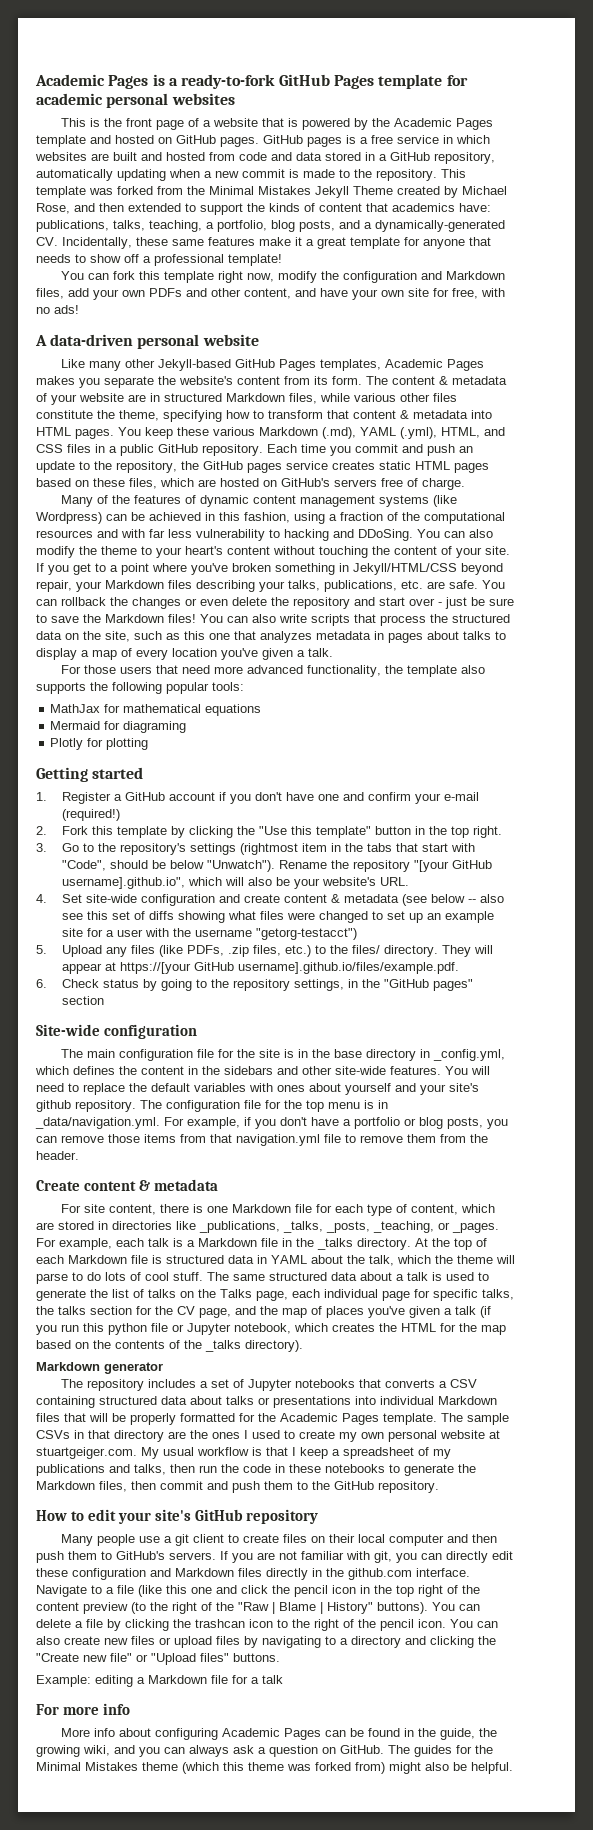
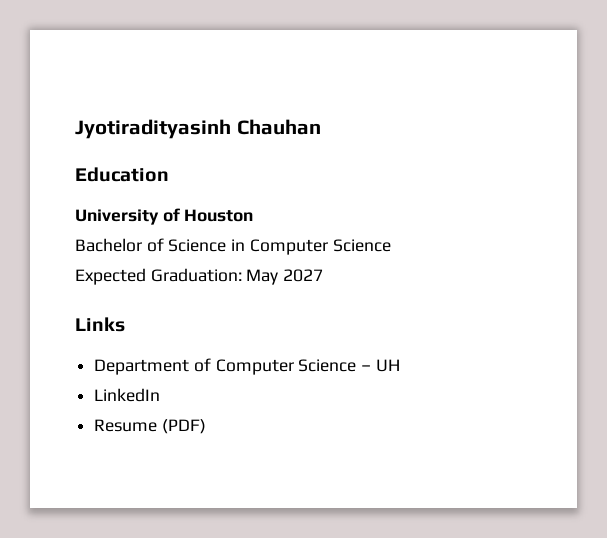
- Academic Pages is a ready-to-fork GitHub Pages template for academic personal websites
- This is the front page of a website that is powered by the Academic Pages template and hosted on GitHub pages. GitHub pages is a free service in which websites are built and hosted from code and data stored in a GitHub repository, automatically updating when a new commit is made to the repository. This template was forked from the Minimal Mistakes Jekyll Theme created by Michael Rose, and then extended to support the kinds of content that academics have: publications, talks, teaching, a portfolio, blog posts, and a dynamically-generated CV. Incidentally, these same features make it a great template for anyone that needs to show off a professional template!
- You can fork this template right now, modify the configuration and Markdown files, add your own PDFs and other content, and have your own site for free, with no ads!
- A data-driven personal website
- Like many other Jekyll-based GitHub Pages templates, Academic Pages makes you separate the website's content from its form. The content & metadata of your website are in structured Markdown files, while various other files constitute the theme, specifying how to transform that content & metadata into HTML pages. You keep these various Markdown (.md), YAML (.yml), HTML, and CSS files in a public GitHub repository. Each time you commit and push an update to the repository, the GitHub pages service creates static HTML pages based on these files, which are hosted on GitHub's servers free of charge.
- Many of the features of dynamic content management systems (like Wordpress) can be achieved in this fashion, using a fraction of the computational resources and with far less vulnerability to hacking and DDoSing. You can also modify the theme to your heart's content without touching the content of your site. If you get to a point where you've broken something in Jekyll/HTML/CSS beyond repair, your Markdown files describing your talks, publications, etc. are safe. You can rollback the changes or even delete the repository and start over - just be sure to save the Markdown files! You can also write scripts that process the structured data on the site, such as this one that analyzes metadata in pages about talks to display a map of every location you've given a talk.
- For those users that need more advanced functionality, the template also supports the following popular tools:
- MathJax for mathematical equations
- Mermaid for diagraming
- Plotly for plotting
- Getting started
- 1. Register a GitHub account if you don't have one and confirm your e-mail (required!)
- 2. Fork this template by clicking the "Use this template" button in the top right.
- 3. Go to the repository's settings (rightmost item in the tabs that start with "Code", should be below "Unwatch"). Rename the repository "[your GitHub username].github.io", which will also be your website's URL.
- 4. Set site-wide configuration and create content & metadata (see below -- also see this set of diffs showing what files were changed to set up an example site for a user with the username "getorg-testacct")
- 5. Upload any files (like PDFs, .zip files, etc.) to the files/ directory. They will appear at https://[your GitHub username].github.io/files/example.pdf.
- 6. Check status by going to the repository settings, in the "GitHub pages" section
- Site-wide configuration
- The main configuration file for the site is in the base directory in _config.yml, which defines the content in the sidebars and other site-wide features. You will need to replace the default variables with ones about yourself and your site's github repository. The configuration file for the top menu is in _data/navigation.yml. For example, if you don't have a portfolio or blog posts, you can remove those items from that navigation.yml file to remove them from the header.
- Create content & metadata
- For site content, there is one Markdown file for each type of content, which are stored in directories like _publications, _talks, _posts, _teaching, or _pages. For example, each talk is a Markdown file in the _talks directory. At the top of each Markdown file is structured data in YAML about the talk, which the theme will parse to do lots of cool stuff. The same structured data about a talk is used to generate the list of talks on the Talks page, each individual page for specific talks, the talks section for the CV page, and the map of places you've given a talk (if you run this python file or Jupyter notebook, which creates the HTML for the map based on the contents of the _talks directory).
- Markdown generator
- The repository includes a set of Jupyter notebooks that converts a CSV containing structured data about talks or presentations into individual Markdown files that will be properly formatted for the Academic Pages template. The sample CSVs in that directory are the ones I used to create my own personal website at stuartgeiger.com. My usual workflow is that I keep a spreadsheet of my publications and talks, then run the code in these notebooks to generate the Markdown files, then commit and push them to the GitHub repository.
- How to edit your site's GitHub repository
- Many people use a git client to create files on their local computer and then push them to GitHub's servers. If you are not familiar with git, you can directly edit these configuration and Markdown files directly in the github.com interface. Navigate to a file (like this one and click the pencil icon in the top right of the content preview (to the right of the "Raw | Blame | History" buttons). You can delete a file by clicking the trashcan icon to the right of the pencil icon. You can also create new files or upload files by navigating to a directory and clicking the "Create new file" or "Upload files" buttons.
- Example: editing a Markdown file for a talk
- For more info
- More info about configuring Academic Pages can be found in the guide, the growing wiki, and you can always ask a question on GitHub. The guides for the Minimal Mistakes theme (which this theme was forked from) might also be helpful.
+ Jyotiradityasinh Chauhan
+ Education
+ University of Houston
+ Bachelor of Science in Computer Science
+ Expected Graduation: May 2027
+ Links
+ Department of Computer Science – UH
+ LinkedIn
+ Resume (PDF)

